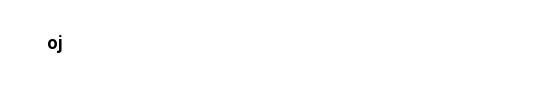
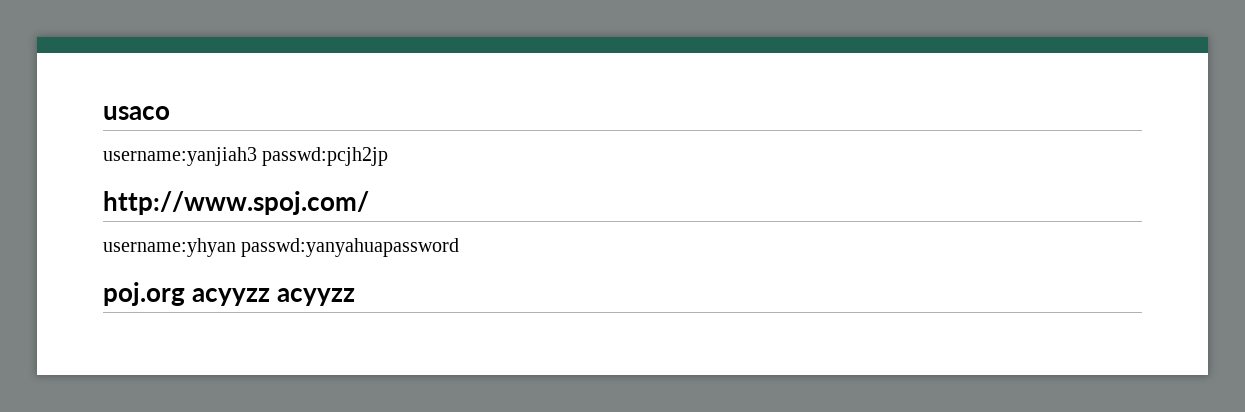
- oj
+ usaco
+ username:yanjiah3 passwd:pcjh2jp
+ http://www.spoj.com/
+ username:yhyan passwd:yanyahuapassword
+ poj.org acyyzz acyyzz

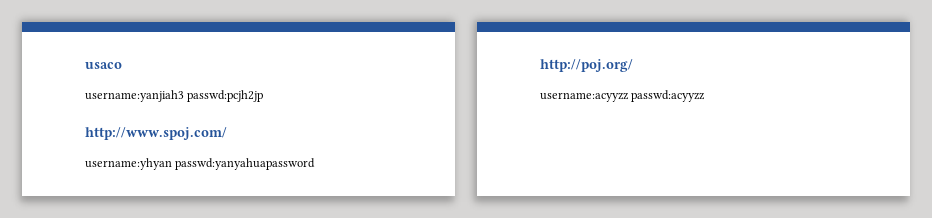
- poj.org acyyzz acyyzz
+ http://poj.org/
+ username:acyyzz passwd:acyyzz

